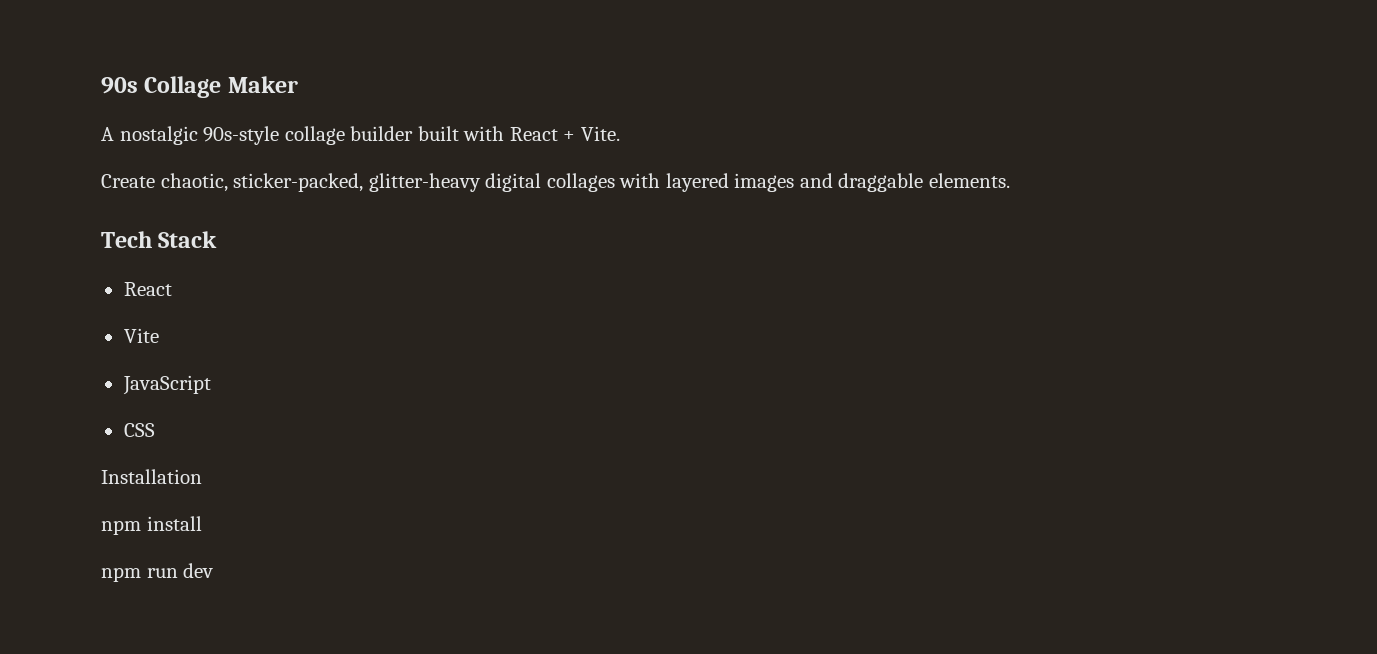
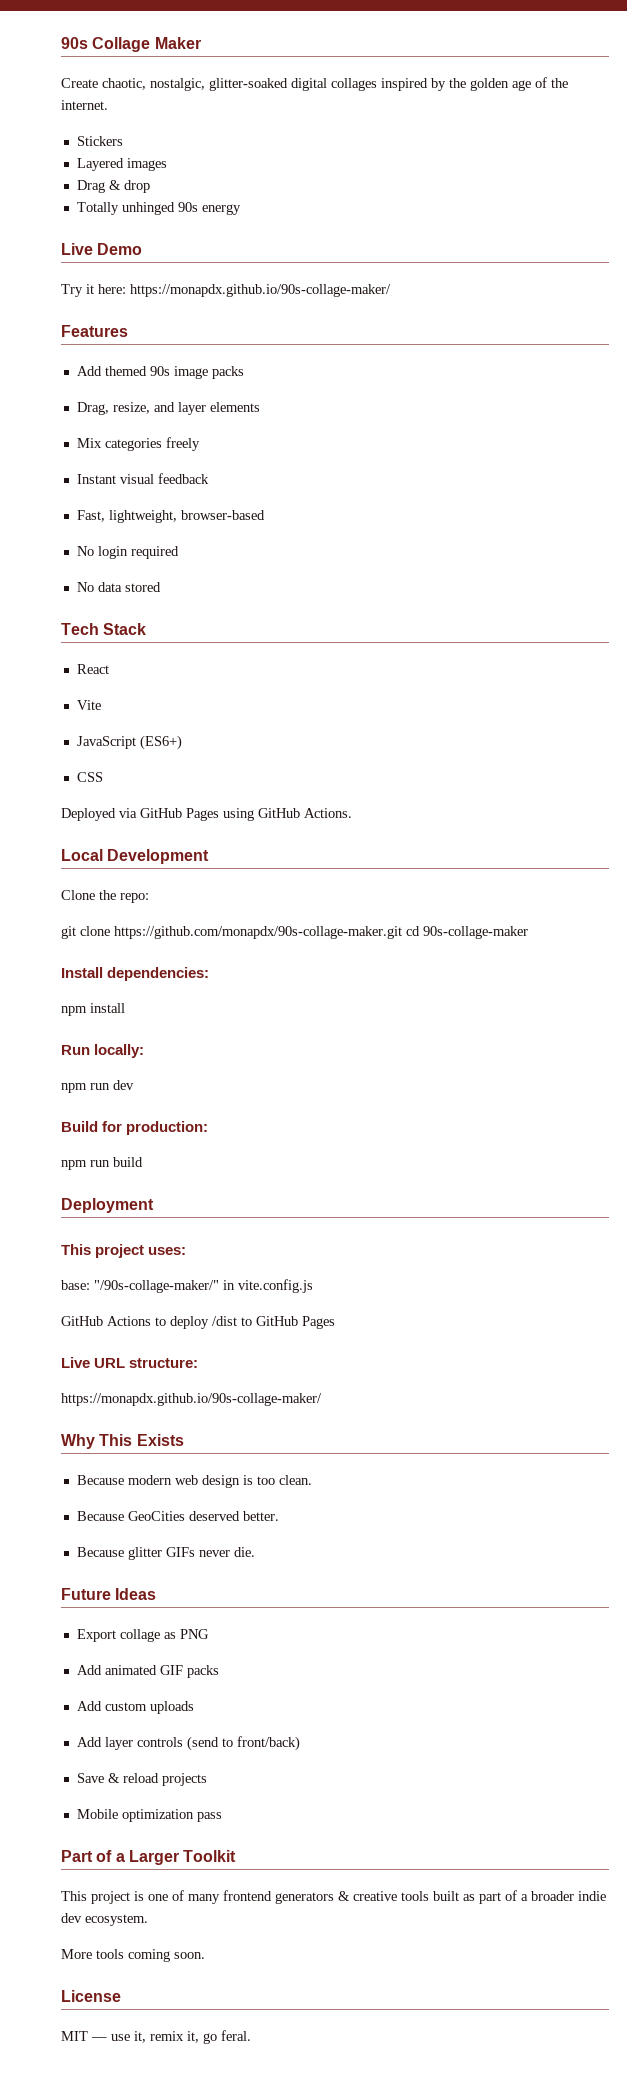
- A nostalgic 90s-style collage builder built with React + Vite.
- Create chaotic, sticker-packed, glitter-heavy digital collages with layered images and draggable elements.
+ Create chaotic, nostalgic, glitter-soaked digital collages inspired by the golden age of the internet.
+ Stickers
+ Layered images
+ Drag & drop
+ Totally unhinged 90s energy
+ Live Demo
+ Try it here: https://monapdx.github.io/90s-collage-maker/
+ Features
+ Add themed 90s image packs
+ Drag, resize, and layer elements
+ Mix categories freely
+ Instant visual feedback
+ Fast, lightweight, browser-based
+ No login required
+ No data stored
- JavaScript
+ JavaScript (ES6+)
- Installation
+ Deployed via GitHub Pages using GitHub Actions.
+ Local Development
+ Clone the repo:
+ git clone https://github.com/monapdx/90s-collage-maker.git cd 90s-collage-maker
+ Install dependencies:
+ Run locally:
+ Build for production:
+ npm run build
+ Deployment
+ This project uses:
+ base: "/90s-collage-maker/" in vite.config.js
+ GitHub Actions to deploy /dist to GitHub Pages
+ Live URL structure:
+ https://monapdx.github.io/90s-collage-maker/
+ Why This Exists
+ Because modern web design is too clean.
+ Because GeoCities deserved better.
+ Because glitter GIFs never die.
+ Future Ideas
+ Export collage as PNG
+ Add animated GIF packs
+ Add custom uploads
+ Add layer controls (send to front/back)
+ Save & reload projects
+ Mobile optimization pass
+ Part of a Larger Toolkit
+ This project is one of many frontend generators & creative tools built as part of a broader indie dev ecosystem.
+ More tools coming soon.
+ License
+ MIT — use it, remix it, go feral.

